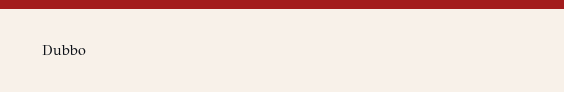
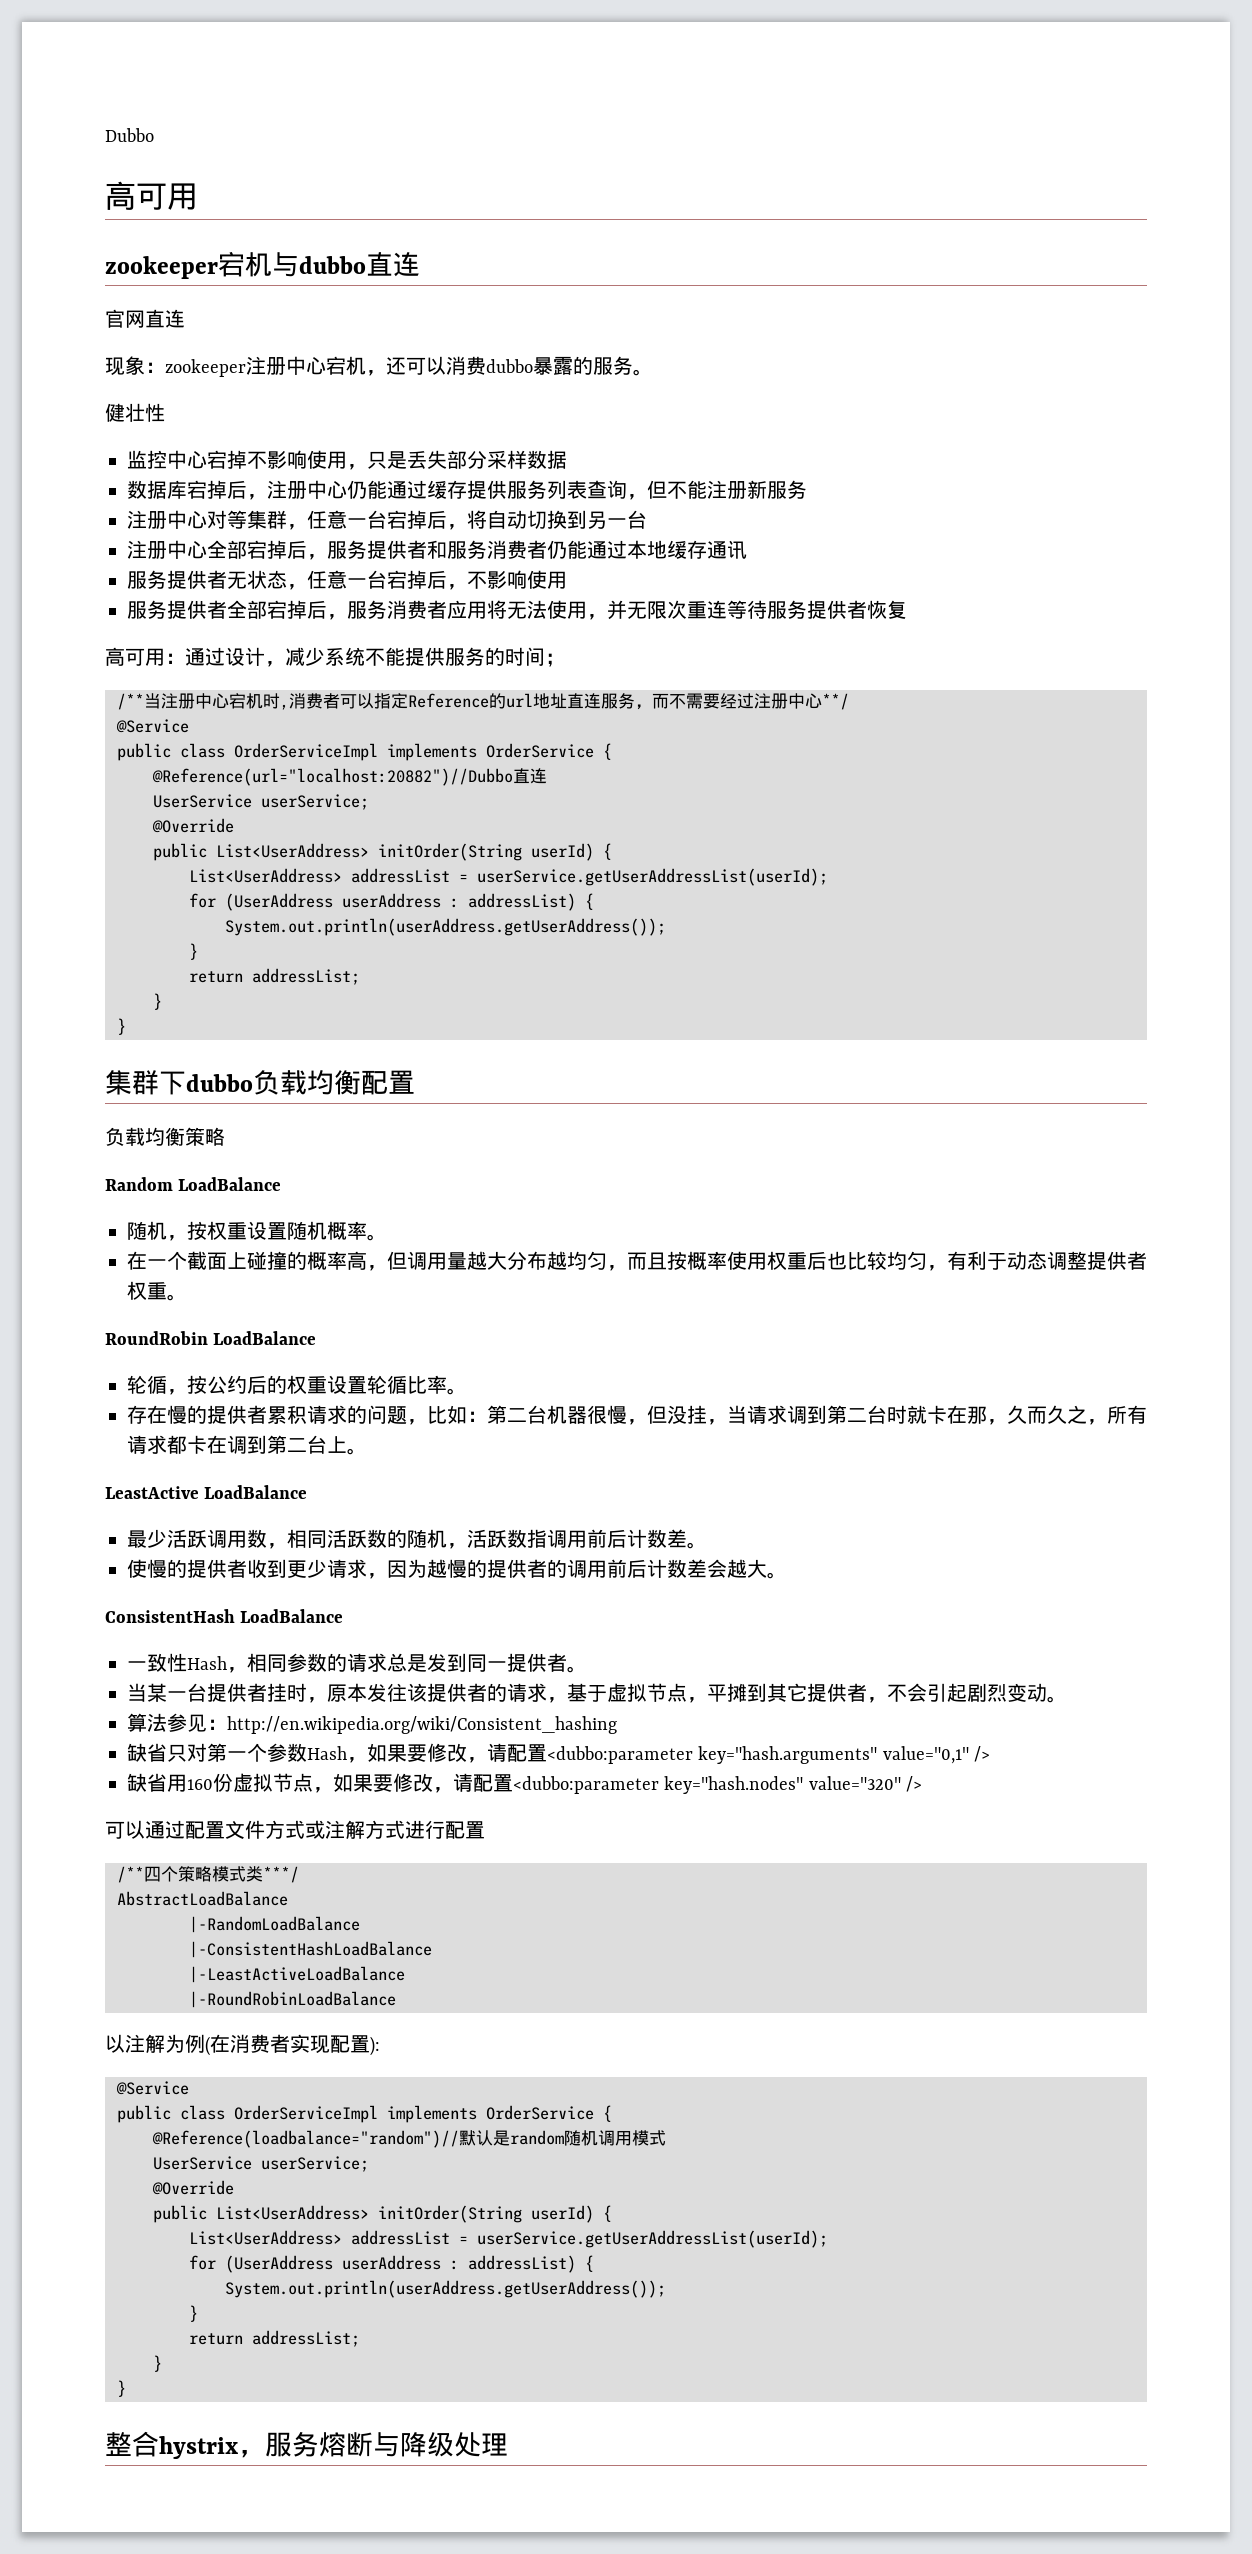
  Dubbo
+ 高可用
+ zookeeper宕机与dubbo直连
+ 官网直连
+ 现象：zookeeper注册中心宕机，还可以消费dubbo暴露的服务。
+ 健壮性
+ 监控中心宕掉不影响使用，只是丢失部分采样数据
+ 数据库宕掉后，注册中心仍能通过缓存提供服务列表查询，但不能注册新服务
+ 注册中心对等集群，任意一台宕掉后，将自动切换到另一台
+ 注册中心全部宕掉后，服务提供者和服务消费者仍能通过本地缓存通讯
+ 服务提供者无状态，任意一台宕掉后，不影响使用
+ 服务提供者全部宕掉后，服务消费者应用将无法使用，并无限次重连等待服务提供者恢复
+ 高可用：通过设计，减少系统不能提供服务的时间；
+ /**当注册中心宕机时,消费者可以指定Reference的url地址直连服务，而不需要经过注册中心**/
+ @Service
+ public class OrderServiceImpl implements OrderService {
+ @Reference(url="localhost:20882")//Dubbo直连
+ UserService userService;
+ @Override
+ public List<UserAddress> initOrder(String userId) {
+ List<UserAddress> addressList = userService.getUserAddressList(userId);
+ for (UserAddress userAddress : addressList) {
+ System.out.println(userAddress.getUserAddress());
+ }
+ return addressList;
+ }
+ }
+ 集群下dubbo负载均衡配置
+ 负载均衡策略
+ Random LoadBalance
+ 随机，按权重设置随机概率。
+ 在一个截面上碰撞的概率高，但调用量越大分布越均匀，而且按概率使用权重后也比较均匀，有利于动态调整提供者权重。
+ RoundRobin LoadBalance
+ 轮循，按公约后的权重设置轮循比率。
+ 存在慢的提供者累积请求的问题，比如：第二台机器很慢，但没挂，当请求调到第二台时就卡在那，久而久之，所有请求都卡在调到第二台上。
+ LeastActive LoadBalance
+ 最少活跃调用数，相同活跃数的随机，活跃数指调用前后计数差。
+ 使慢的提供者收到更少请求，因为越慢的提供者的调用前后计数差会越大。
+ ConsistentHash LoadBalance
+ 一致性Hash，相同参数的请求总是发到同一提供者。
+ 当某一台提供者挂时，原本发往该提供者的请求，基于虚拟节点，平摊到其它提供者，不会引起剧烈变动。
+ 算法参见：http://en.wikipedia.org/wiki/Consistent_hashing
+ 缺省只对第一个参数Hash，如果要修改，请配置<dubbo:parameter key="hash.arguments" value="0,1" />
+ 缺省用160份虚拟节点，如果要修改，请配置<dubbo:parameter key="hash.nodes" value="320" />
+ 可以通过配置文件方式或注解方式进行配置
+ /**四个策略模式类***/
+ AbstractLoadBalance
+ |-RandomLoadBalance
+ |-ConsistentHashLoadBalance
+ |-LeastActiveLoadBalance
+ |-RoundRobinLoadBalance
+ 以注解为例(在消费者实现配置):
+ @Service
+ public class OrderServiceImpl implements OrderService {
+ @Reference(loadbalance="random")//默认是random随机调用模式
+ UserService userService;
+ @Override
+ public List<UserAddress> initOrder(String userId) {
+ List<UserAddress> addressList = userService.getUserAddressList(userId);
+ for (UserAddress userAddress : addressList) {
+ System.out.println(userAddress.getUserAddress());
+ }
+ return addressList;
+ }
+ }
+ 整合hystrix，服务熔断与降级处理

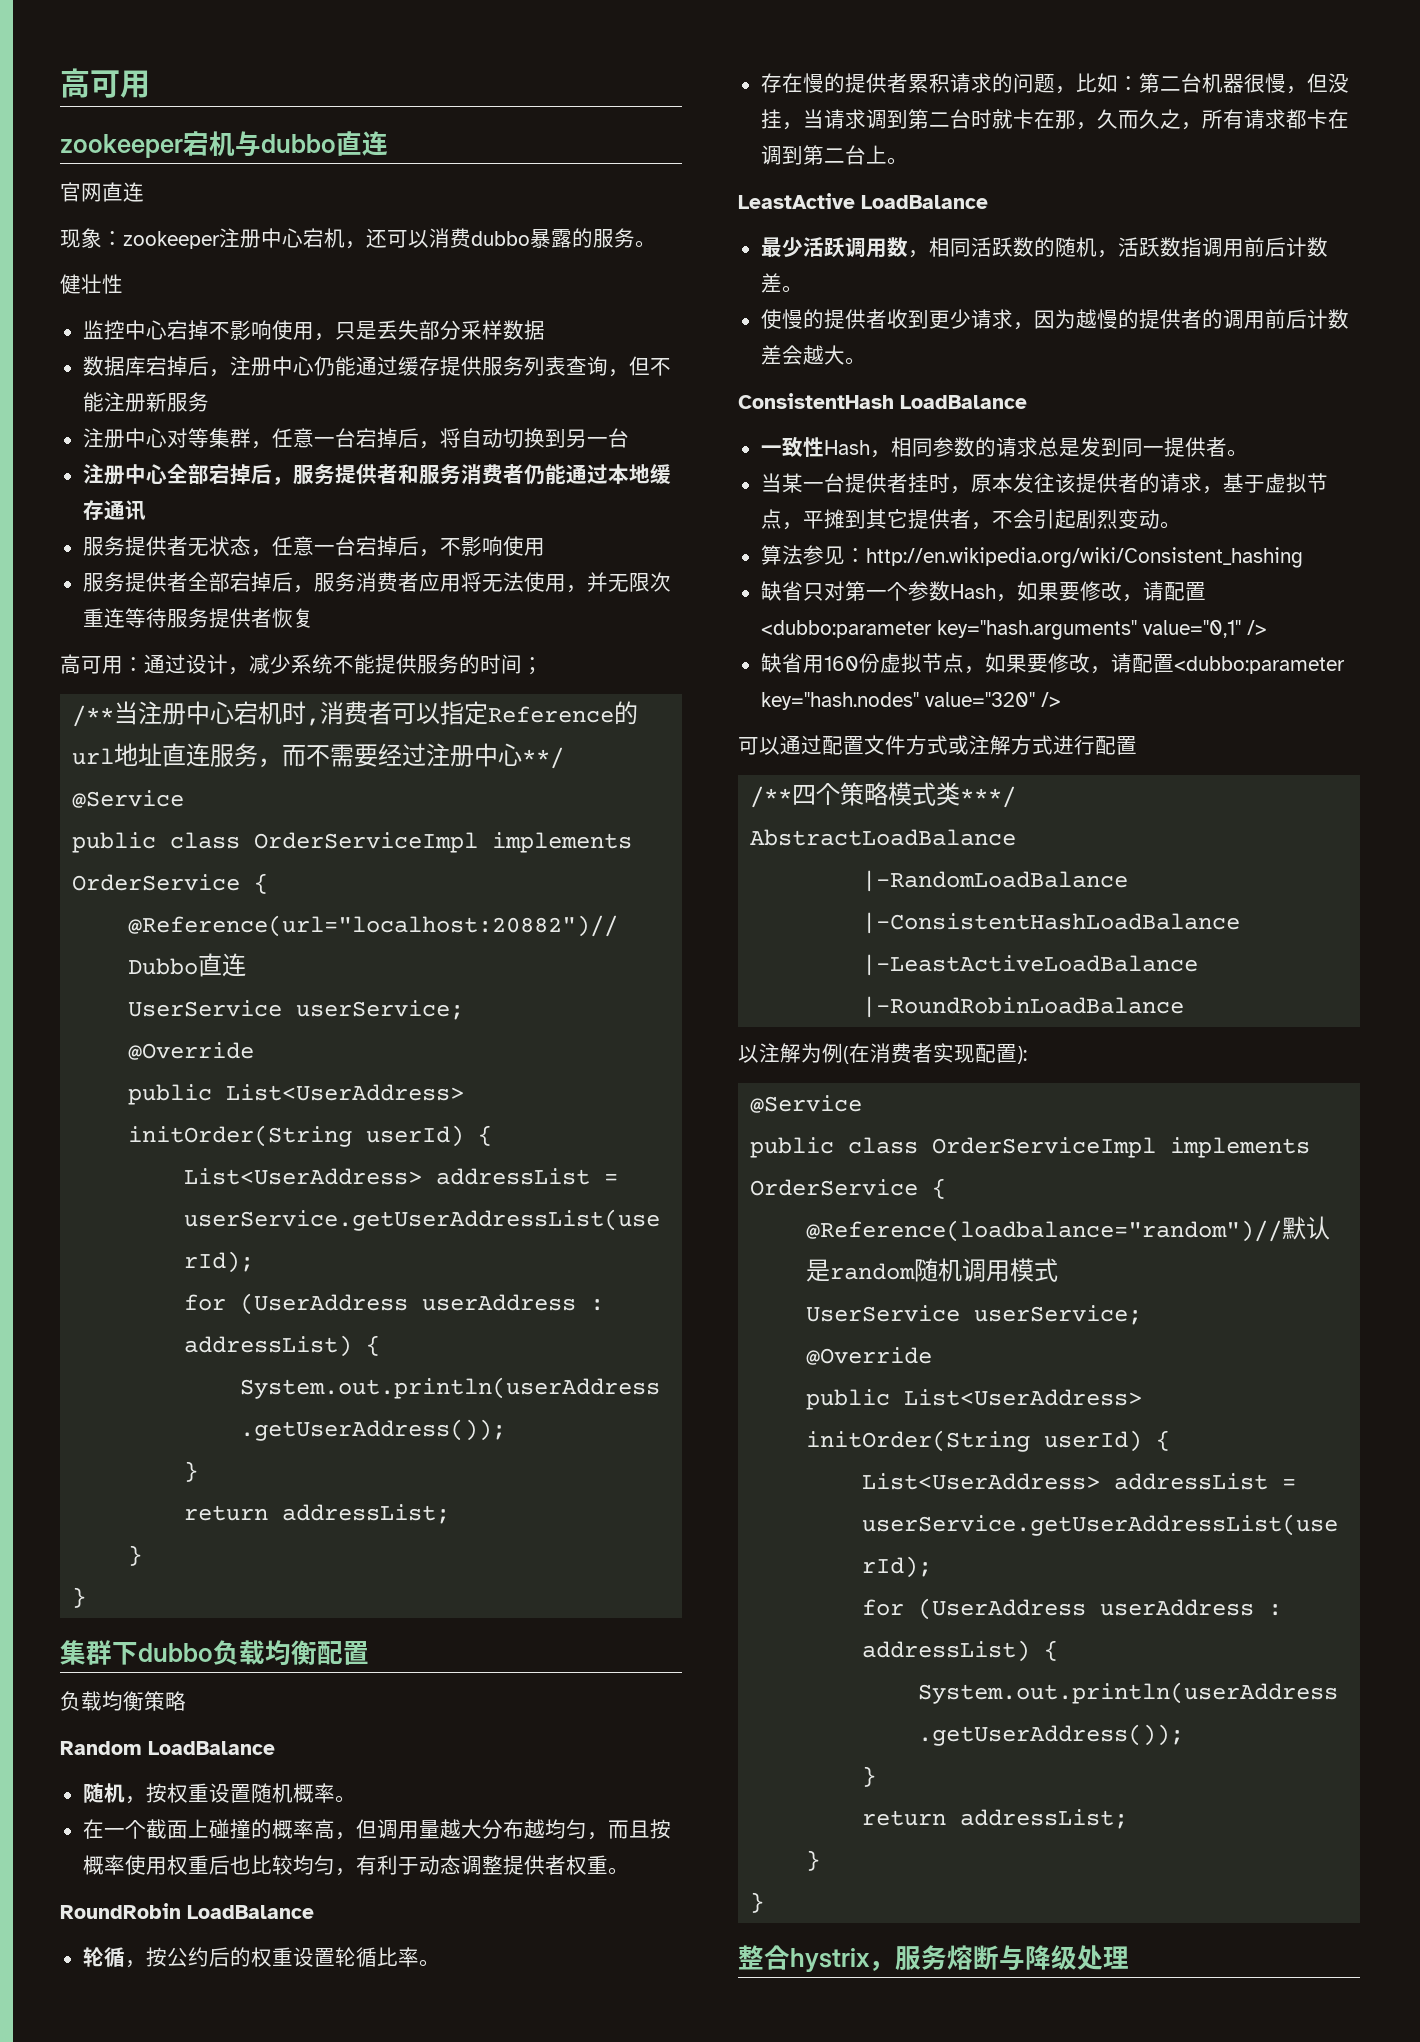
- Dubbo

